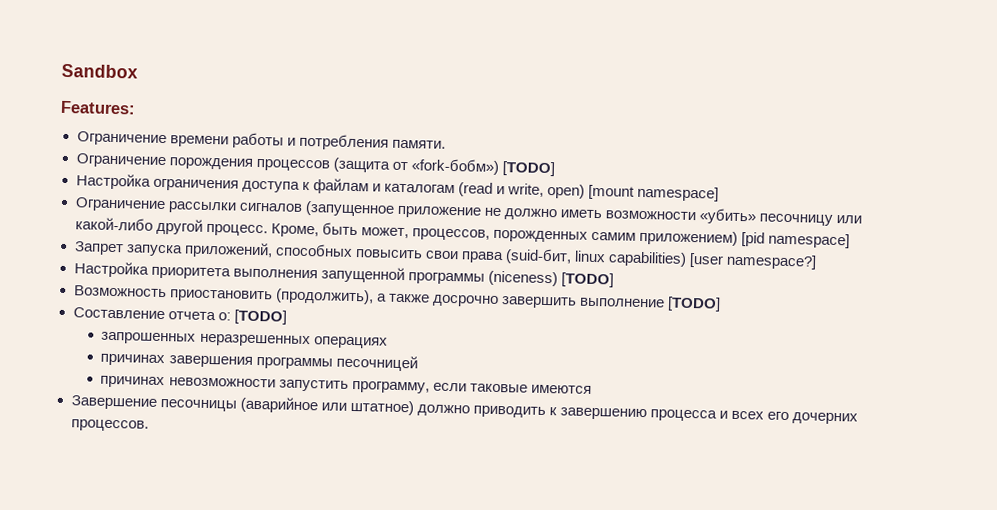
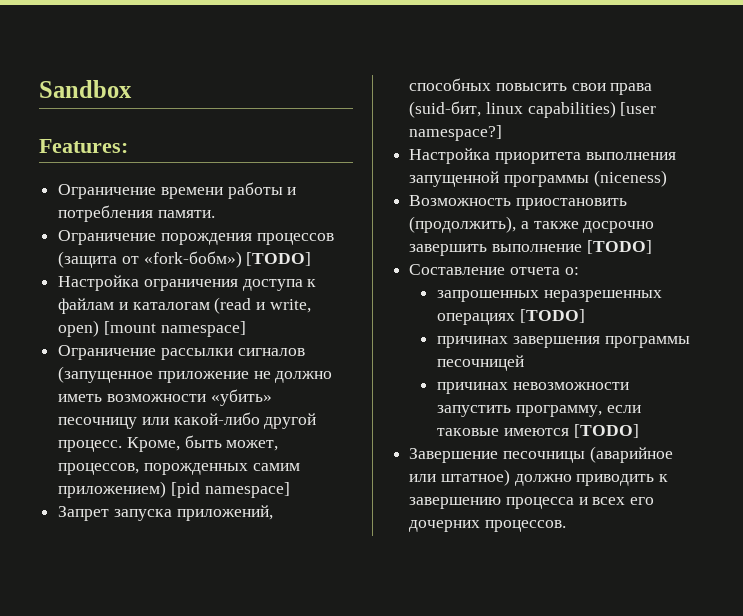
- Настройка приоритета выполнения запущенной программы (niceness) [TODO]
+ Настройка приоритета выполнения запущенной программы (niceness)
- Составление отчета о: [TODO]
+ Составление отчета о:
- запрошенных неразрешенных операциях
+ запрошенных неразрешенных операциях [TODO]
- причинах невозможности запустить программу, если таковые имеются
+ причинах невозможности запустить программу, если таковые имеются [TODO]

